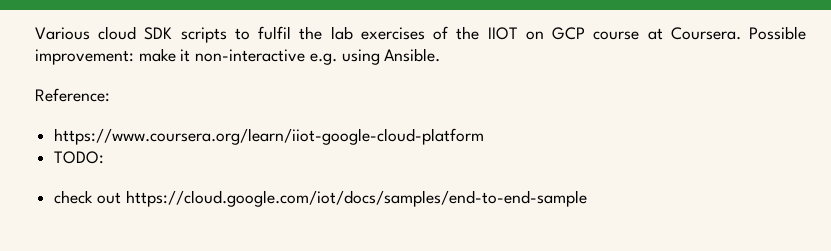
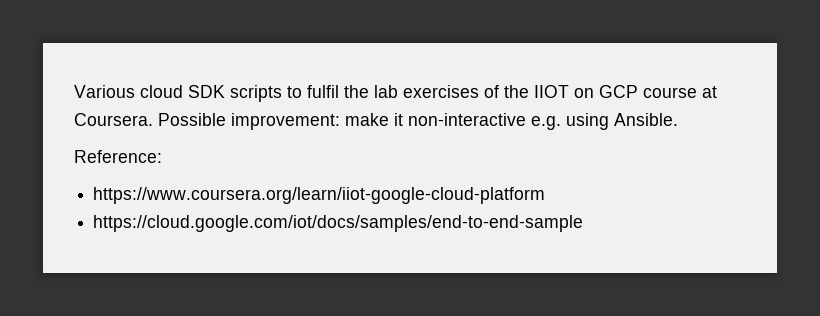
- TODO:
- check out https://cloud.google.com/iot/docs/samples/end-to-end-sample
+ https://cloud.google.com/iot/docs/samples/end-to-end-sample

